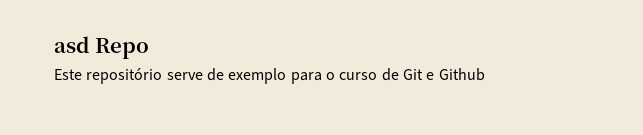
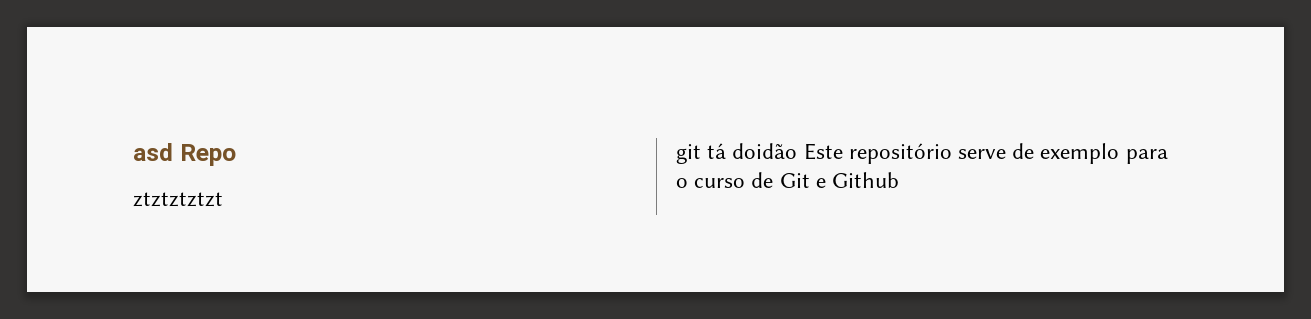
- Este repositório serve de exemplo para o curso de Git e Github
+ ztztztztzt
+ git tá doidão Este repositório serve de exemplo para o curso de Git e Github

